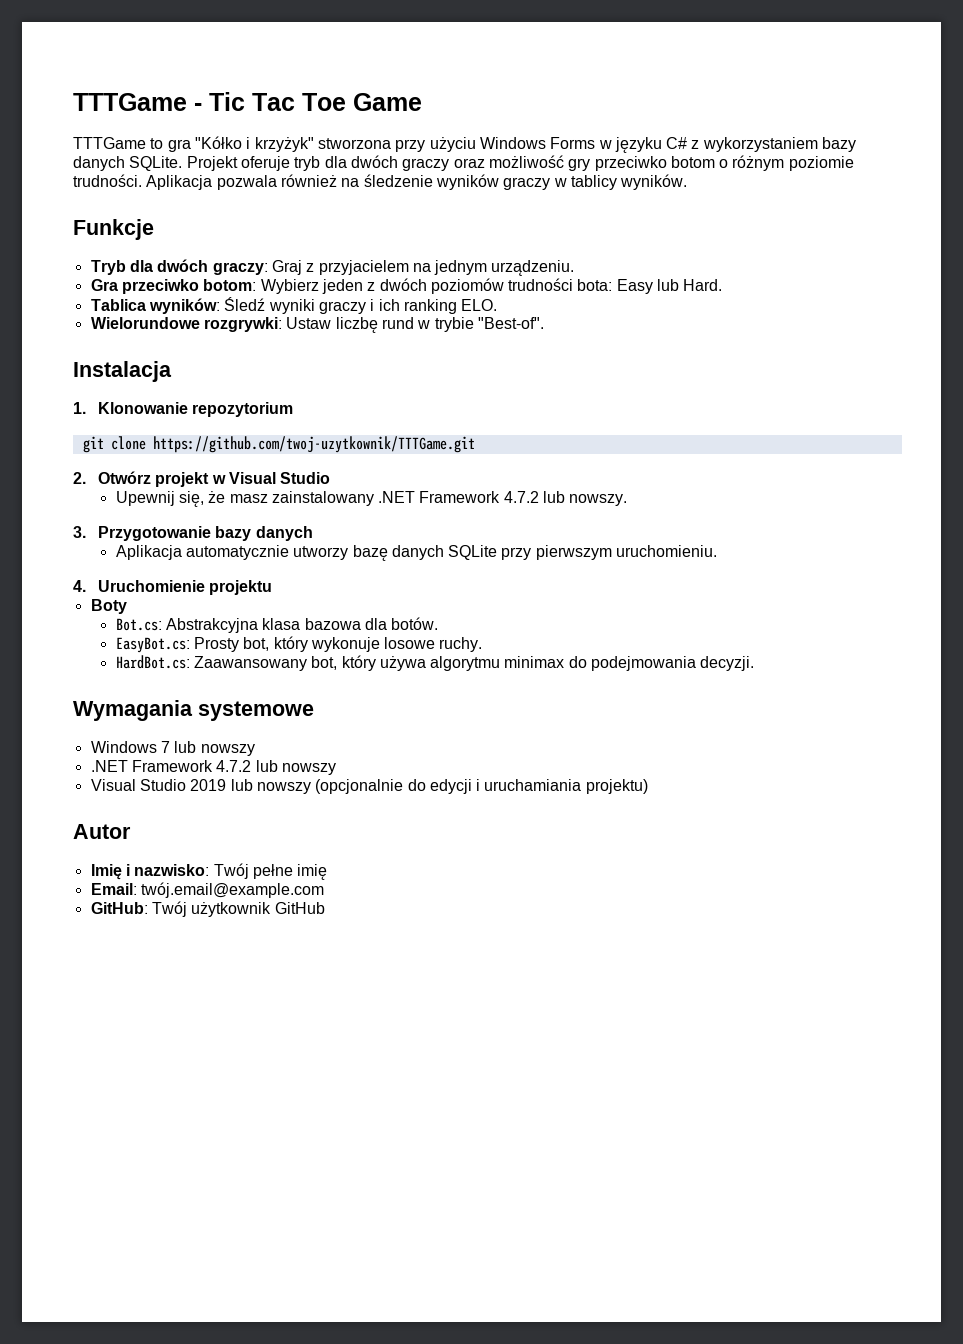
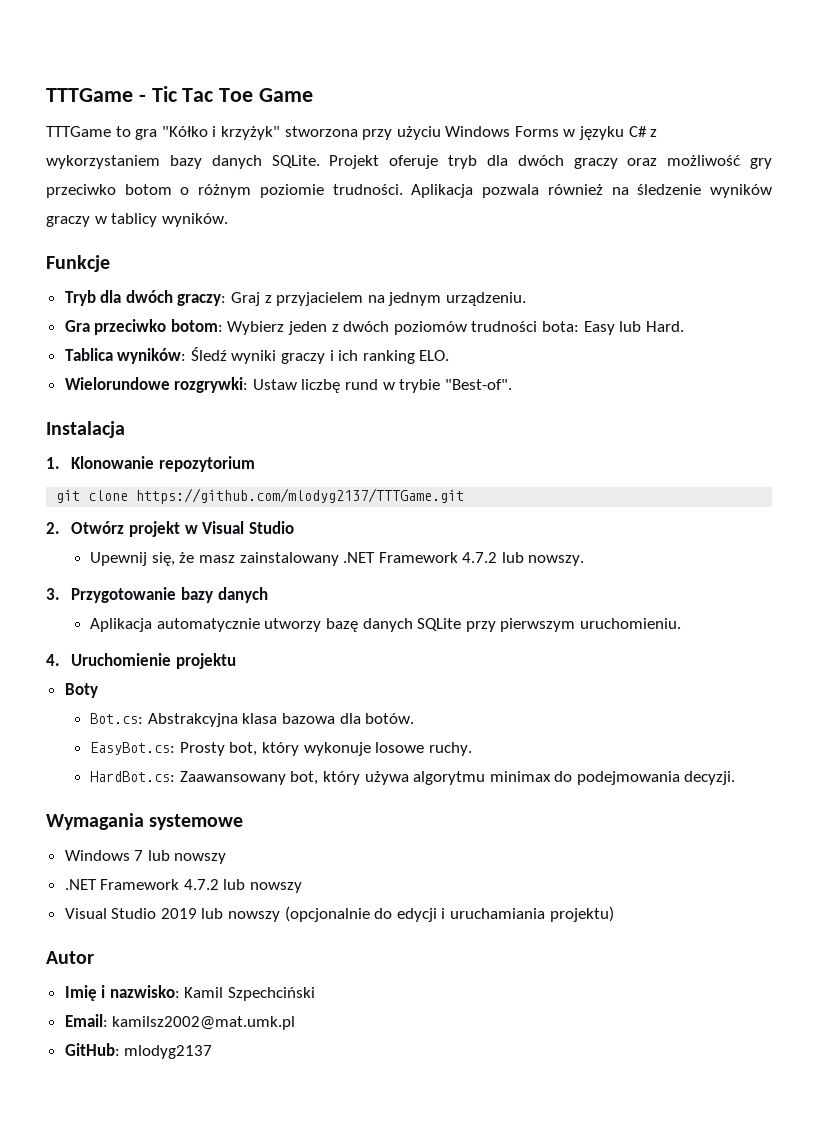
- git clone https://github.com/twoj-uzytkownik/TTTGame.git
+ git clone https://github.com/mlodyg2137/TTTGame.git
- Imię i nazwisko: Twój pełne imię
+ Imię i nazwisko: Kamil Szpechciński
- Email: twój.email@example.com
+ Email: kamilsz2002@mat.umk.pl
- GitHub: Twój użytkownik GitHub
+ GitHub: mlodyg2137

